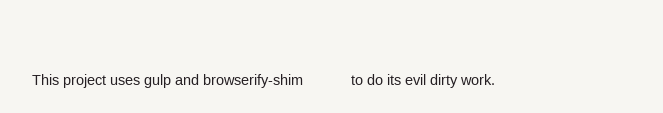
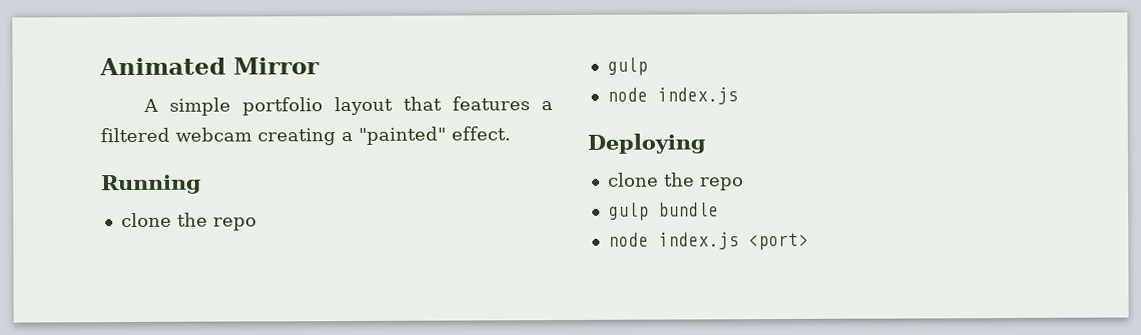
- This project uses gulp and browserify-shim to do its evil dirty work.
+ Animated Mirror
+ A simple portfolio layout that features a filtered webcam creating a "painted" effect.
+ Running
+ clone the repo
+ gulp
+ node index.js
+ Deploying
+ clone the repo
+ gulp bundle
+ node index.js <port>

